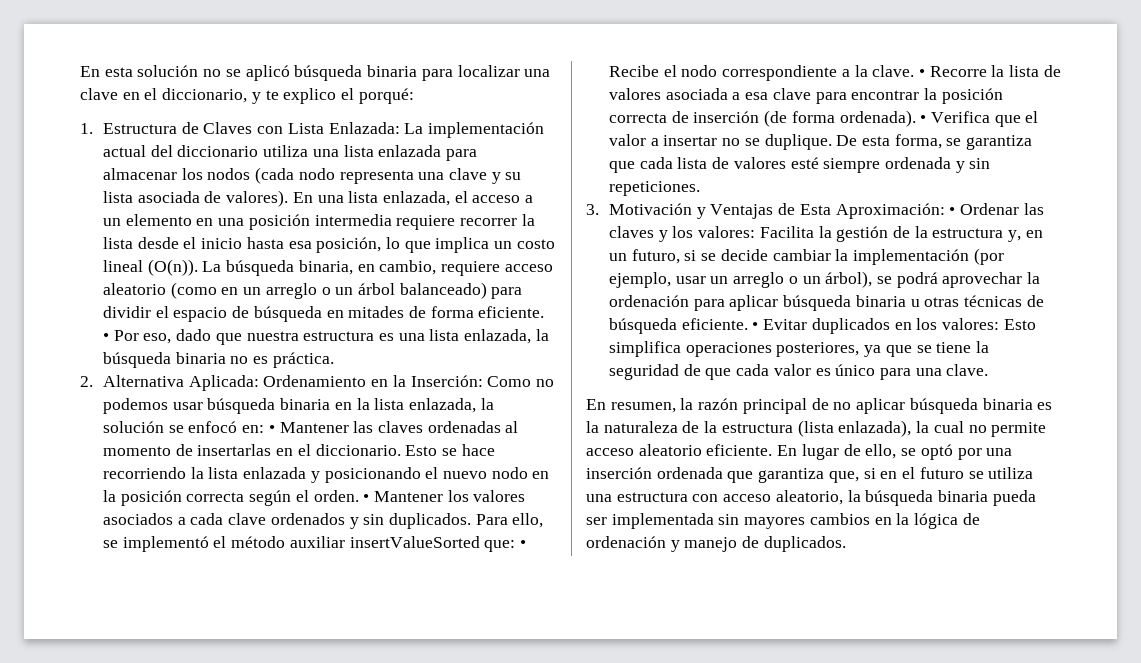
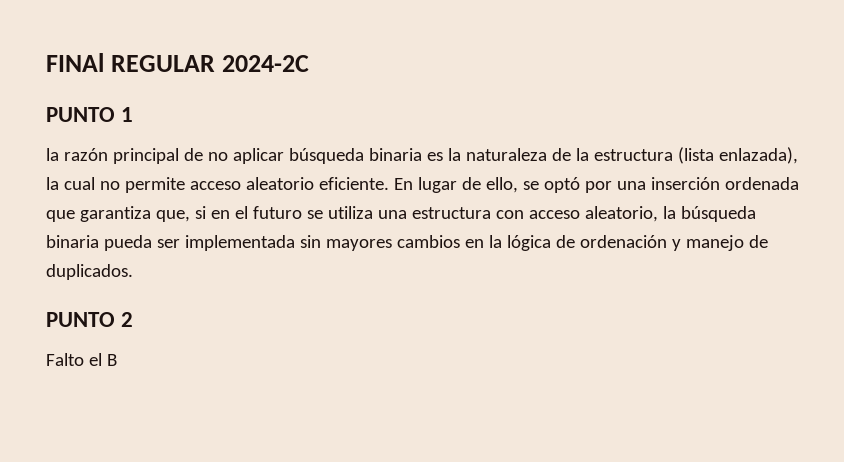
- En esta solución no se aplicó búsqueda binaria para localizar una clave en el diccionario, y te explico el porqué:
- 1. Estructura de Claves con Lista Enlazada: La implementación actual del diccionario utiliza una lista enlazada para almacenar los nodos (cada nodo representa una clave y su lista asociada de valores). En una lista enlazada, el acceso a un elemento en una posición intermedia requiere recorrer la lista desde el inicio hasta esa posición, lo que implica un costo lineal (O(n)). La búsqueda binaria, en cambio, requiere acceso aleatorio (como en un arreglo o un árbol balanceado) para dividir el espacio de búsqueda en mitades de forma eficiente. • Por eso, dado que nuestra estructura es una lista enlazada, la búsqueda binaria no es práctica.
- 2. Alternativa Aplicada: Ordenamiento en la Inserción: Como no podemos usar búsqueda binaria en la lista enlazada, la solución se enfocó en: • Mantener las claves ordenadas al momento de insertarlas en el diccionario. Esto se hace recorriendo la lista enlazada y posicionando el nuevo nodo en la posición correcta según el orden. • Mantener los valores asociados a cada clave ordenados y sin duplicados. Para ello, se implementó el método auxiliar insertValueSorted que: • Recibe el nodo correspondiente a la clave. • Recorre la lista de valores asociada a esa clave para encontrar la posición correcta de inserción (de forma ordenada). • Verifica que el valor a insertar no se duplique. De esta forma, se garantiza que cada lista de valores esté siempre ordenada y sin repeticiones.
- 3. Motivación y Ventajas de Esta Aproximación: • Ordenar las claves y los valores: Facilita la gestión de la estructura y, en un futuro, si se decide cambiar la implementación (por ejemplo, usar un arreglo o un árbol), se podrá aprovechar la ordenación para aplicar búsqueda binaria u otras técnicas de búsqueda eficiente. • Evitar duplicados en los valores: Esto simplifica operaciones posteriores, ya que se tiene la seguridad de que cada valor es único para una clave.
- En resumen, la razón principal de no aplicar búsqueda binaria es la naturaleza de la estructura (lista enlazada), la cual no permite acceso aleatorio eficiente.
+ FINAl REGULAR 2024-2C
+ PUNTO 1
+ la razón principal de no aplicar búsqueda binaria es la naturaleza de la estructura (lista enlazada), la cual no permite acceso aleatorio eficiente.
+ PUNTO 2
+ Falto el B

